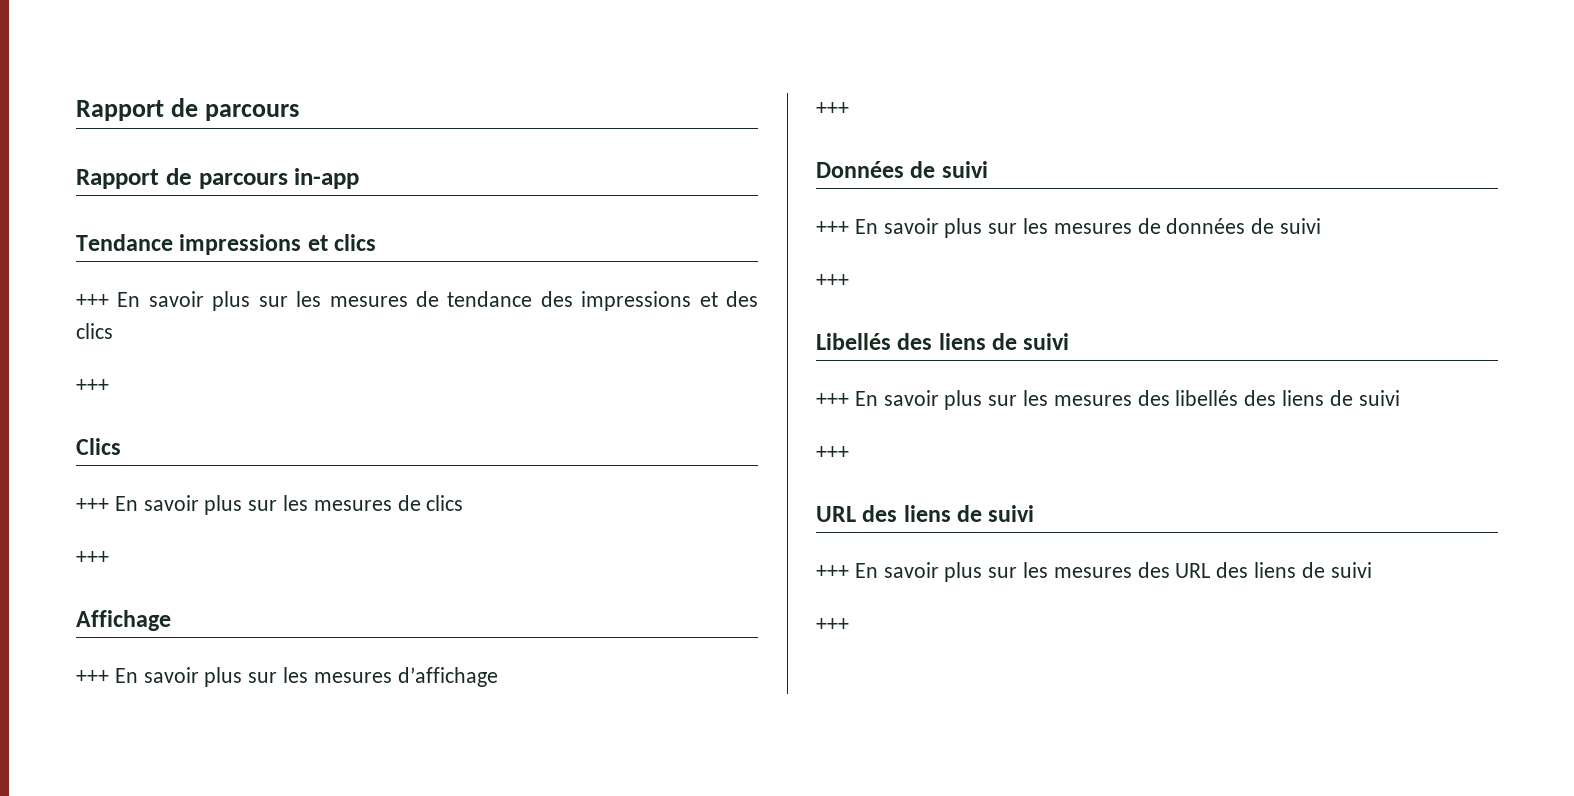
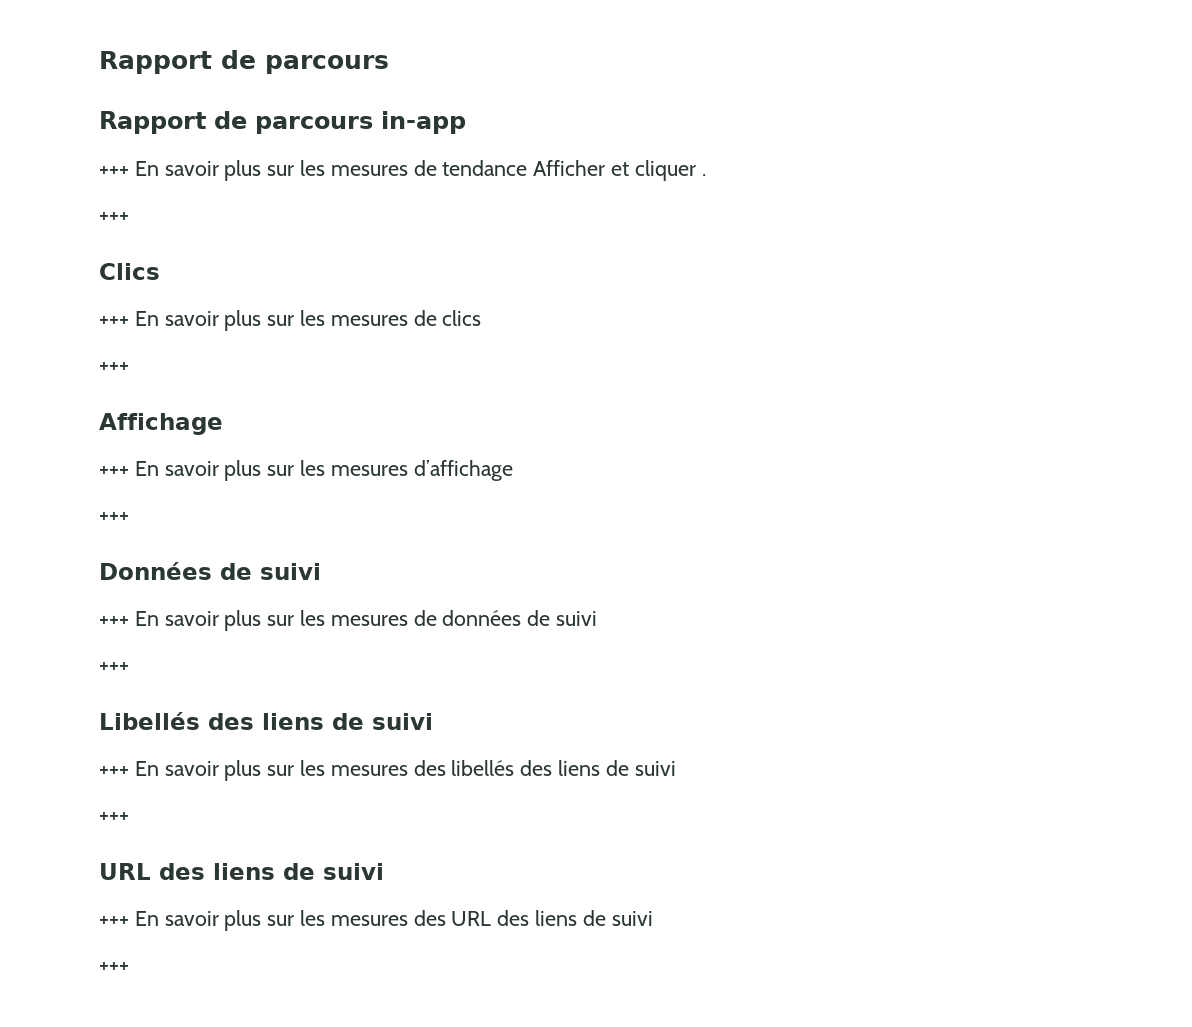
- Tendance impressions et clics
- +++ En savoir plus sur les mesures de tendance des impressions et des clics
+ +++ En savoir plus sur les mesures de tendance Afficher et cliquer .

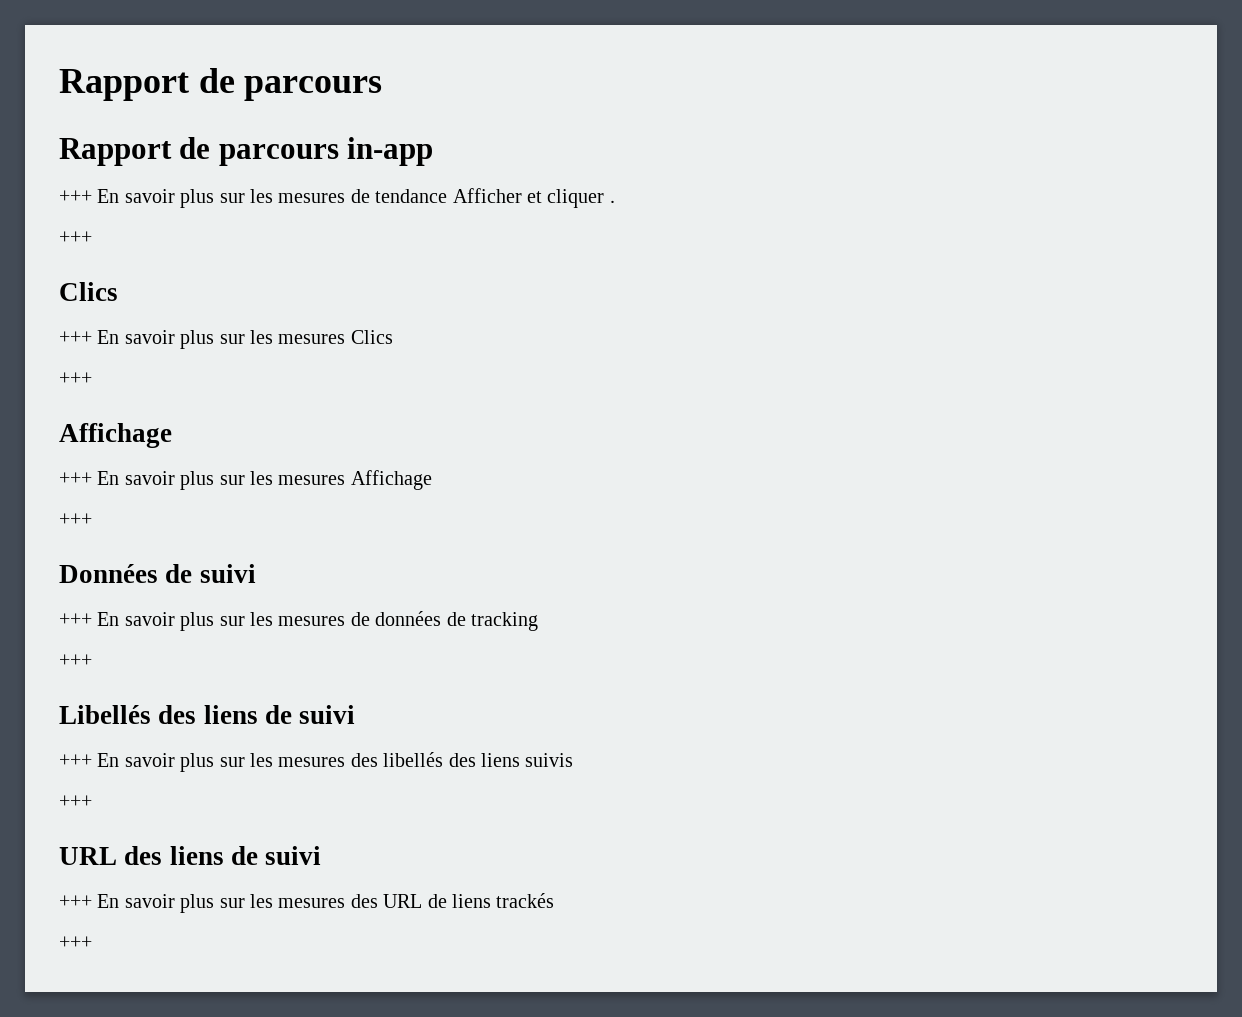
- +++ En savoir plus sur les mesures de clics
+ +++ En savoir plus sur les mesures Clics
- +++ En savoir plus sur les mesures d’affichage
+ +++ En savoir plus sur les mesures Affichage
- +++ En savoir plus sur les mesures de données de suivi
+ +++ En savoir plus sur les mesures de données de tracking
- +++ En savoir plus sur les mesures des libellés des liens de suivi
+ +++ En savoir plus sur les mesures des libellés des liens suivis
- +++ En savoir plus sur les mesures des URL des liens de suivi
+ +++ En savoir plus sur les mesures des URL de liens trackés

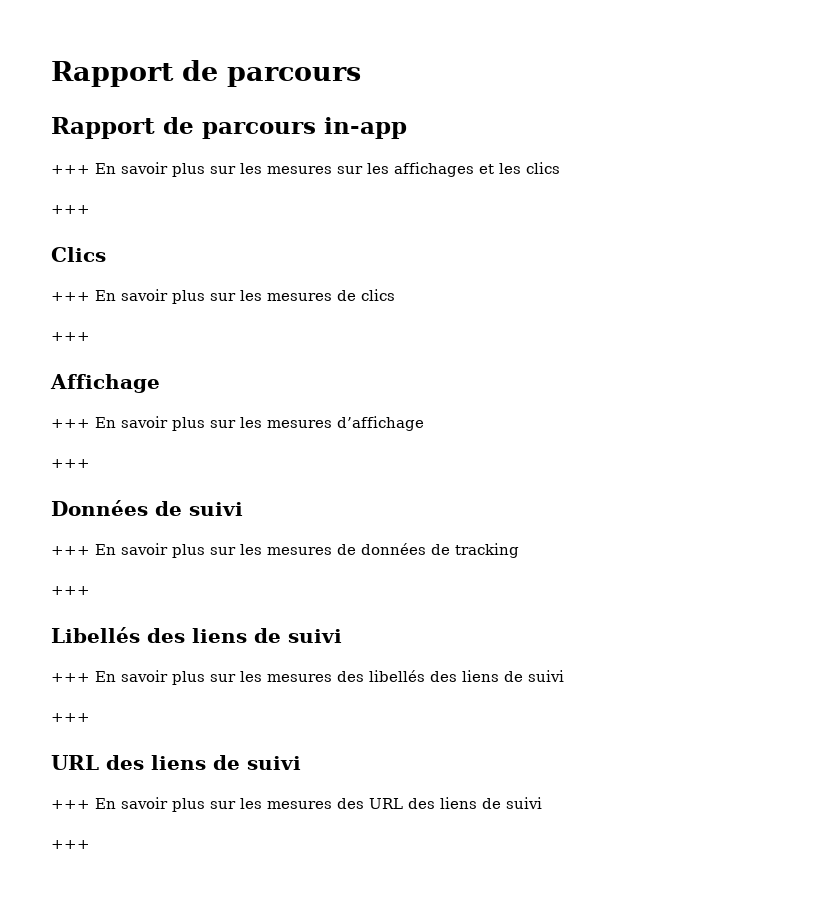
- +++ En savoir plus sur les mesures de tendance Afficher et cliquer .
+ +++ En savoir plus sur les mesures sur les affichages et les clics
- +++ En savoir plus sur les mesures Clics
+ +++ En savoir plus sur les mesures de clics
- +++ En savoir plus sur les mesures Affichage
+ +++ En savoir plus sur les mesures d’affichage
- +++ En savoir plus sur les mesures des libellés des liens suivis
+ +++ En savoir plus sur les mesures des libellés des liens de suivi
- +++ En savoir plus sur les mesures des URL de liens trackés
+ +++ En savoir plus sur les mesures des URL des liens de suivi

